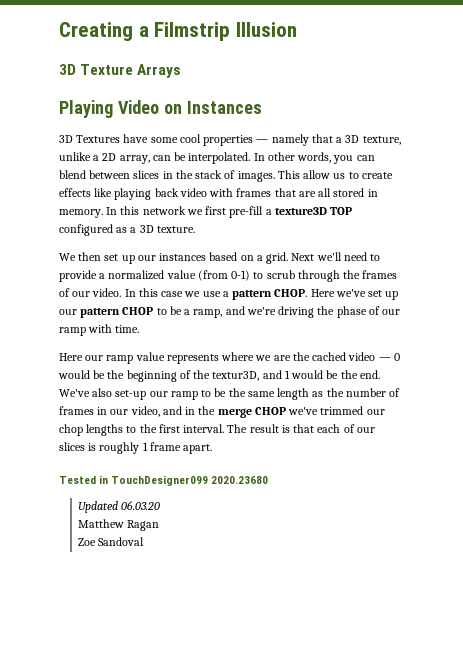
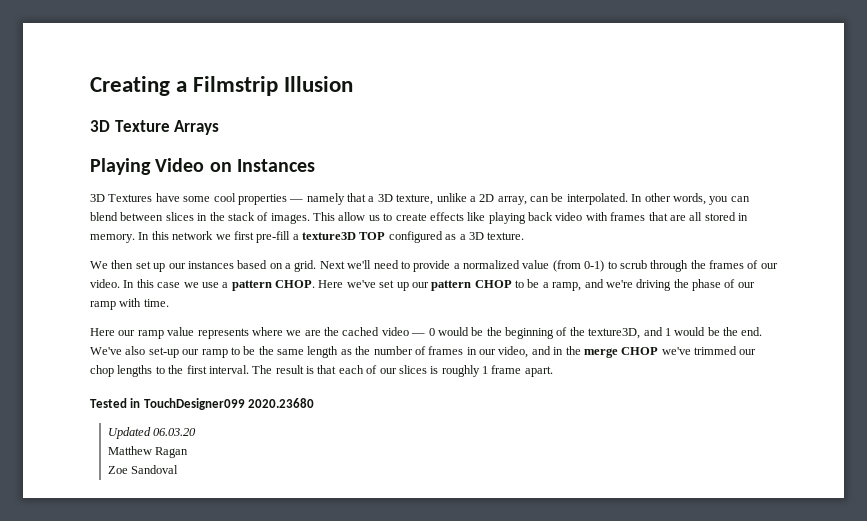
- Here our ramp value represents where we are the cached video — 0 would be the beginning of the textur3D, and 1 would be the end.
+ Here our ramp value represents where we are the cached video — 0 would be the beginning of the texture3D, and 1 would be the end.

